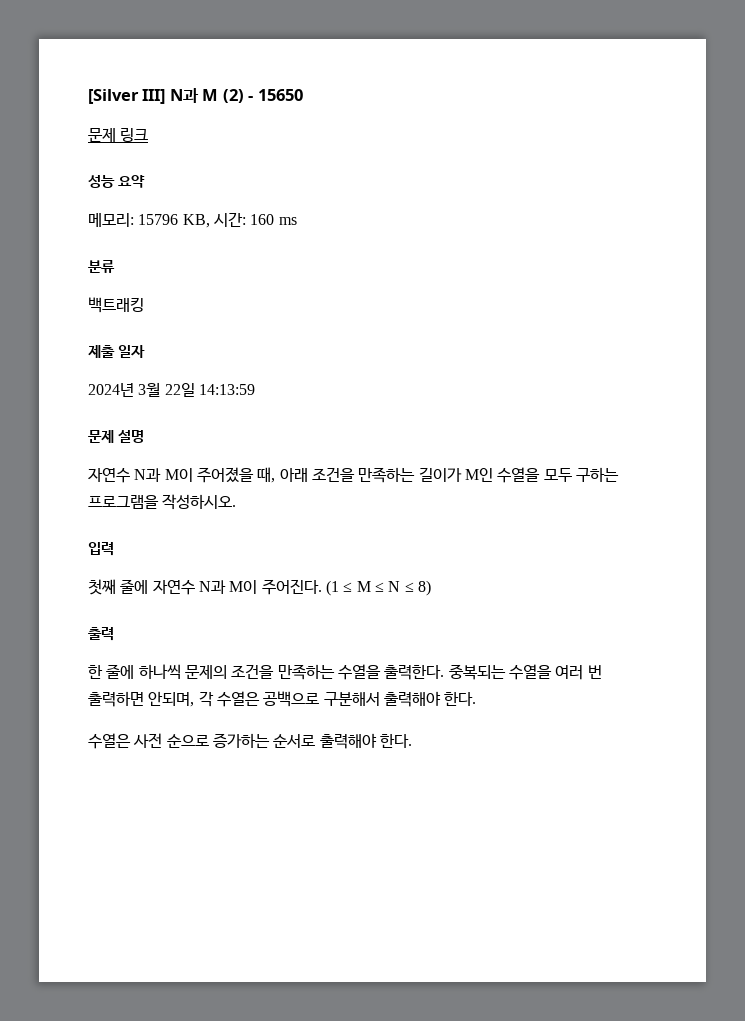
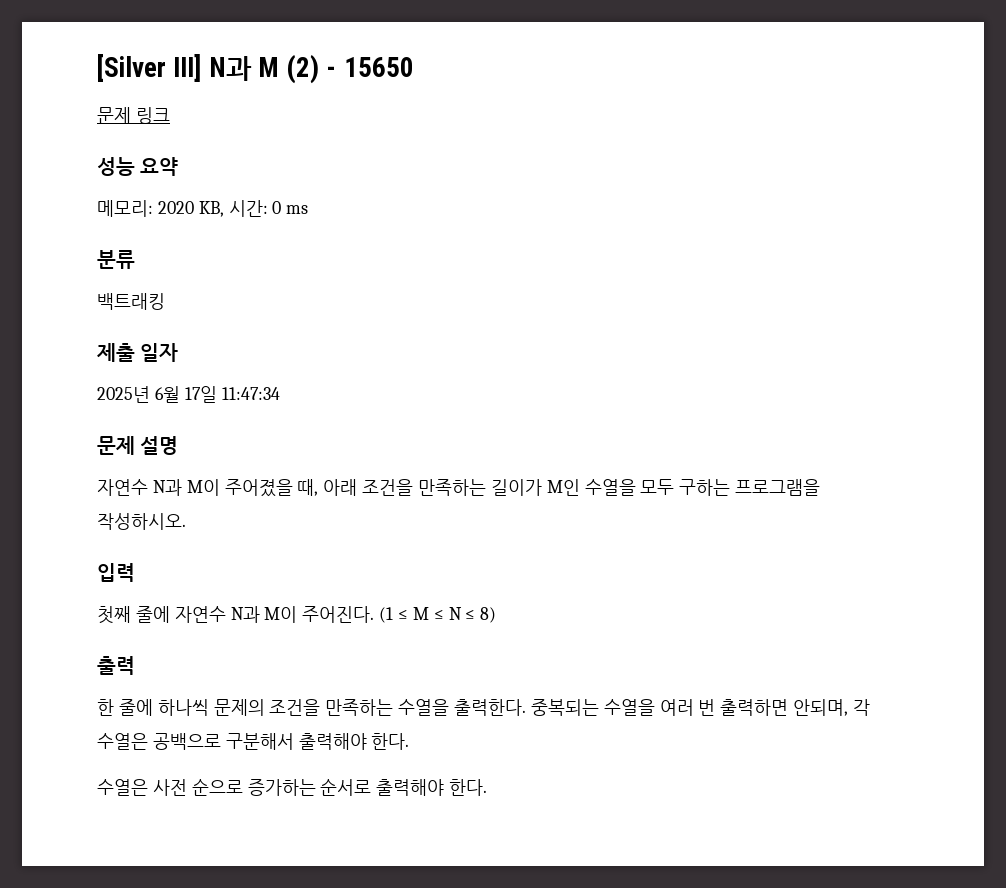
- 메모리: 15796 KB, 시간: 160 ms
+ 메모리: 2020 KB, 시간: 0 ms
- 2024년 3월 22일 14:13:59
+ 2025년 6월 17일 11:47:34

